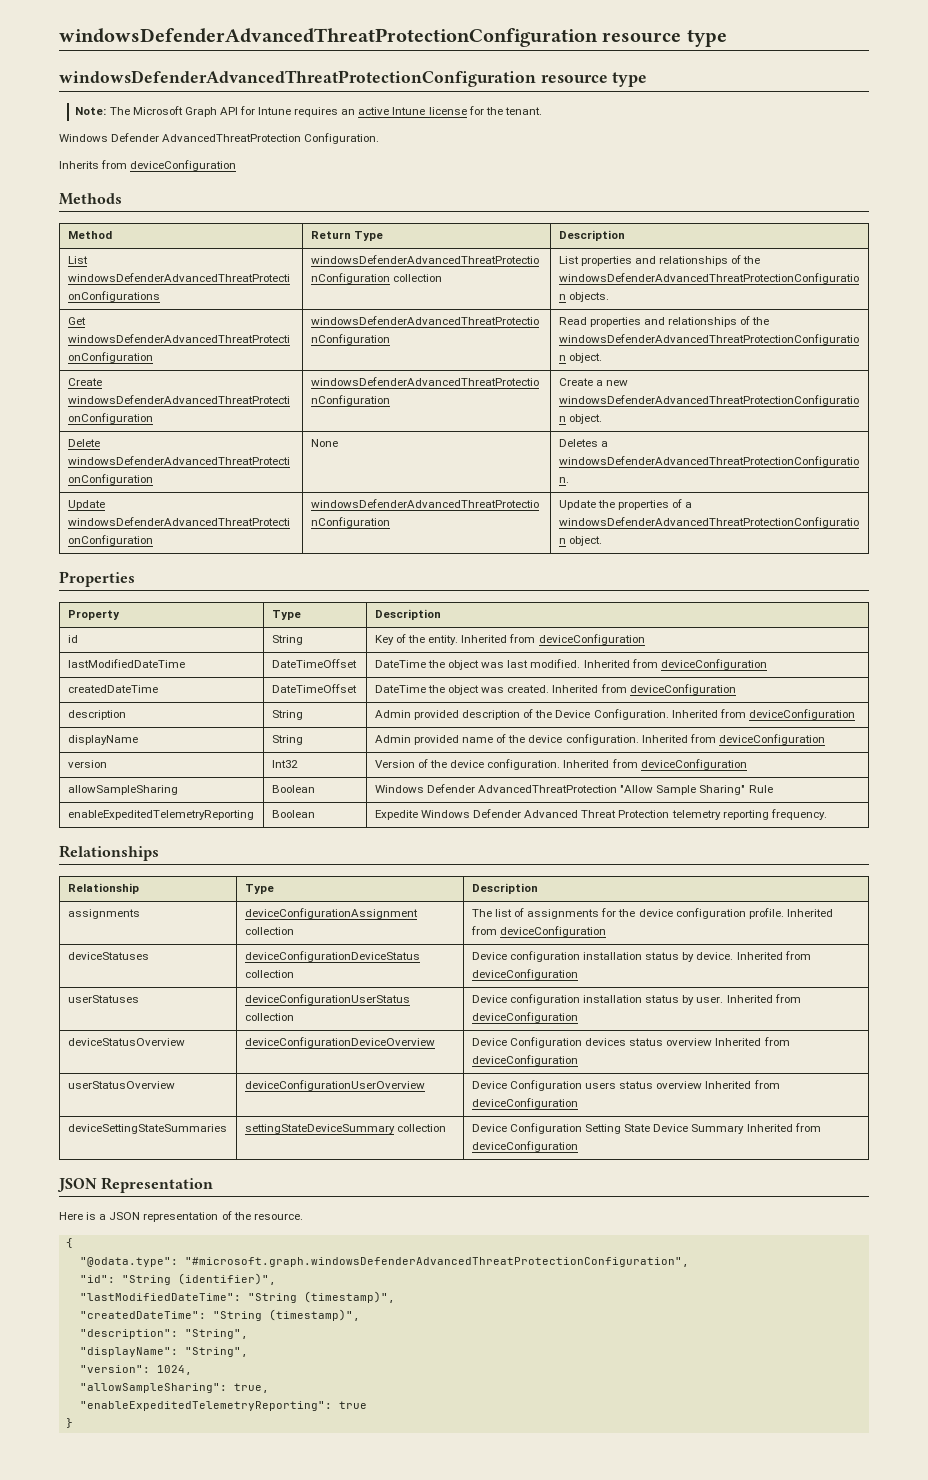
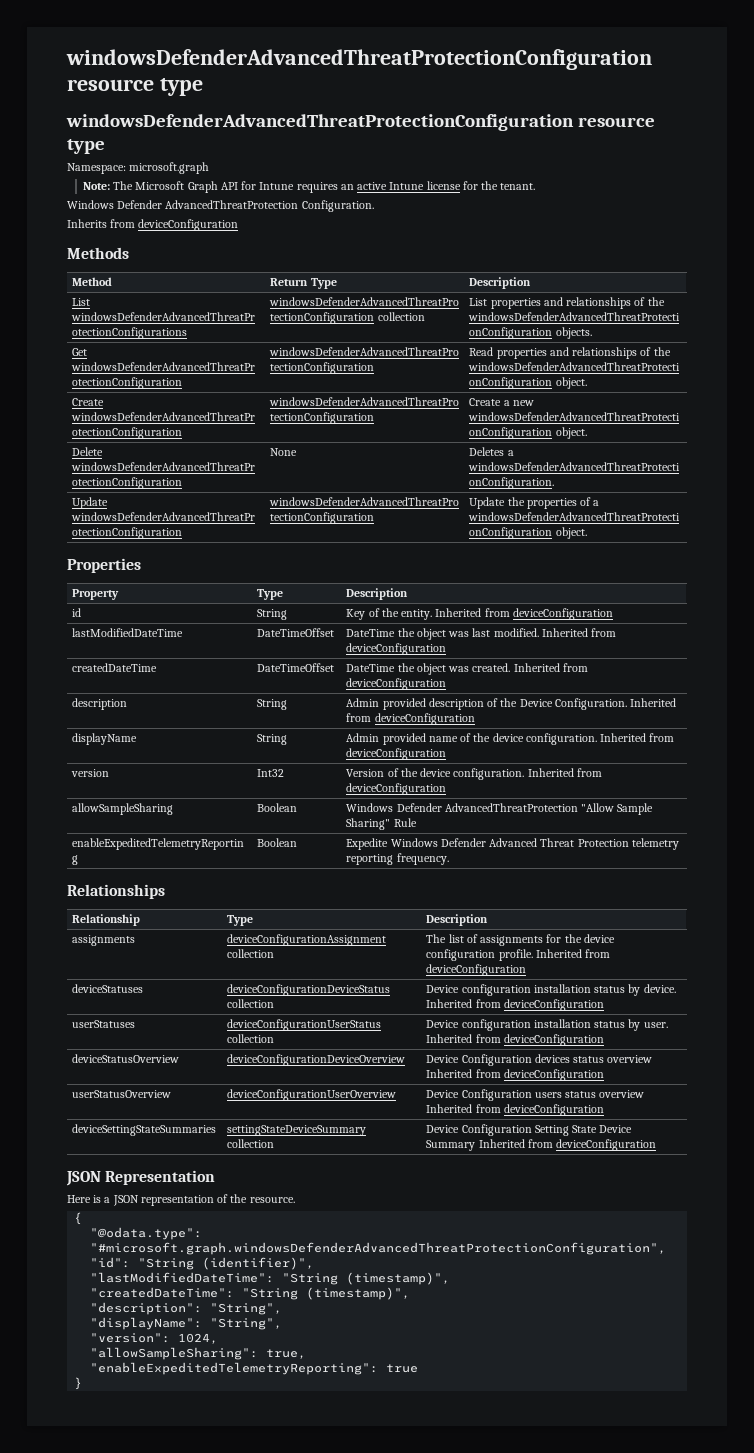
+ Namespace: microsoft.graph

